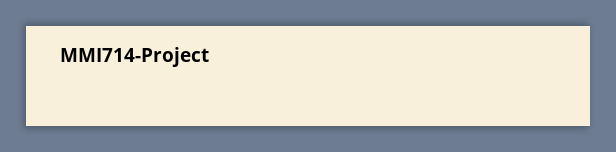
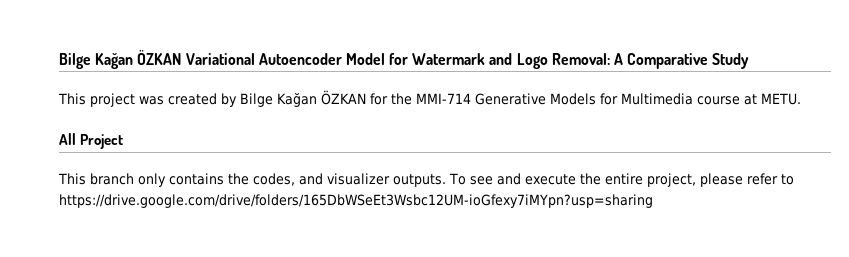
- MMI714-Project
+ Bilge Kağan ÖZKAN Variational Autoencoder Model for Watermark and Logo Removal: A Comparative Study
+ This project was created by Bilge Kağan ÖZKAN for the MMI-714 Generative Models for Multimedia course at METU.
+ All Project
+ This branch only contains the codes, and visualizer outputs. To see and execute the entire project, please refer to https://drive.google.com/drive/folders/165DbWSeEt3Wsbc12UM-ioGfexy7iMYpn?usp=sharing

